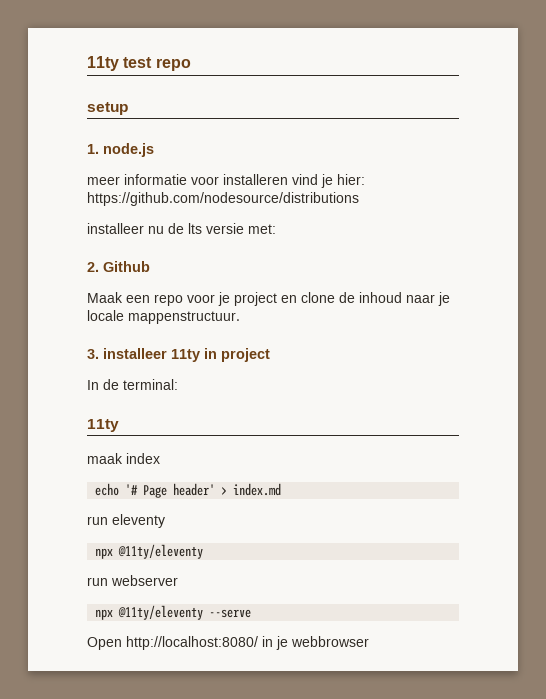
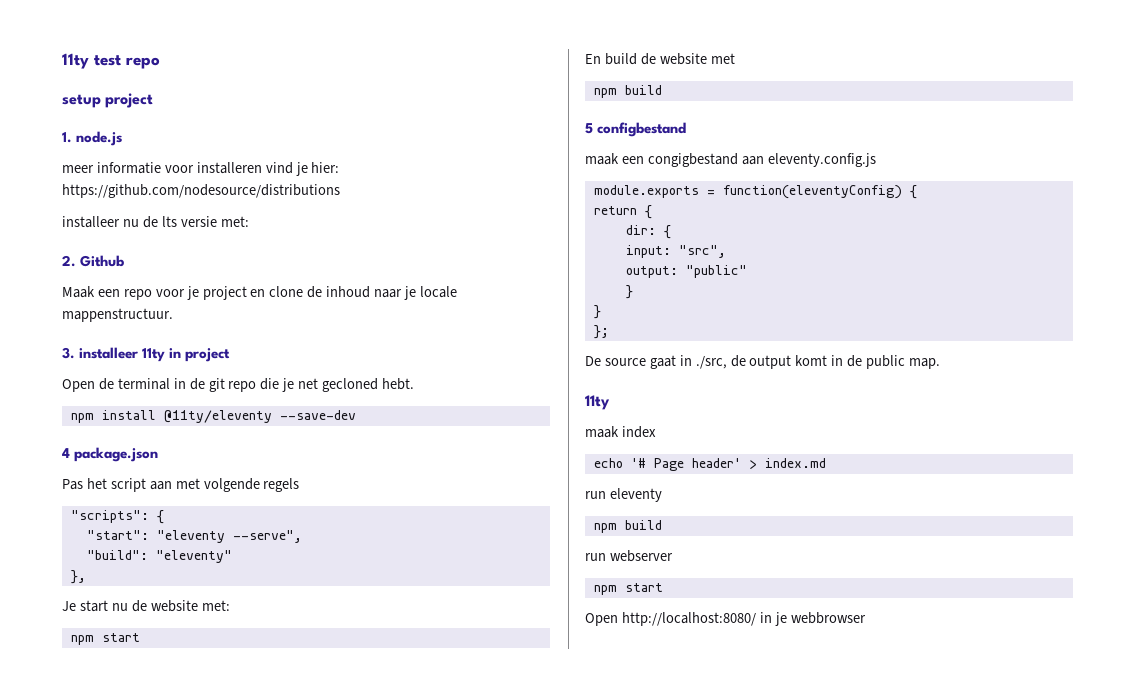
- setup
+ setup project
- In de terminal:
+ Open de terminal in de git repo die je net gecloned hebt.
+ npm install @11ty/eleventy --save-dev
+ 4 package.json
+ Pas het script aan met volgende regels
+ "scripts": {
+ "start": "eleventy --serve",
+ "build": "eleventy"
+ },
+ Je start nu de website met:
+ npm start
+ En build de website met
+ npm build
+ 5 configbestand
+ maak een congigbestand aan eleventy.config.js
+ module.exports = function(eleventyConfig) {
+ return {
+ dir: {
+ input: "src",
+ output: "public"
+ }
+ }
+ };
+ De source gaat in ./src, de output komt in de public map.
  run eleventy
- npx @11ty/eleventy
+ npm build
  run webserver
- npx @11ty/eleventy --serve
+ npm start

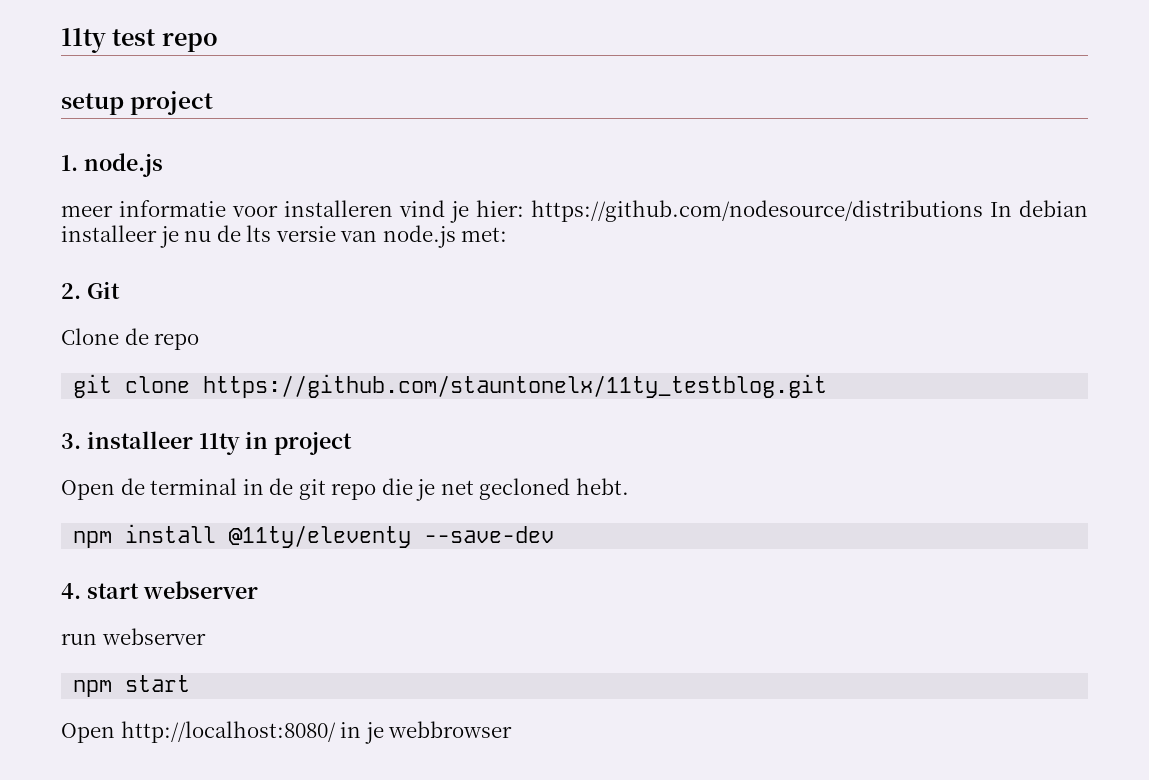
- meer informatie voor installeren vind je hier: https://github.com/nodesource/distributions
- installeer nu de lts versie met:
+ meer informatie voor installeren vind je hier: https://github.com/nodesource/distributions In debian installeer je nu de lts versie van node.js met:
- 2. Github
- Maak een repo voor je project en clone de inhoud naar je locale mappenstructuur.
+ 2. Git
+ Clone de repo
+ git clone https://github.com/stauntonelx/11ty_testblog.git
- 4 package.json
- Pas het script aan met volgende regels
- "scripts": {
- "start": "eleventy --serve",
- "build": "eleventy"
- },
- Je start nu de website met:
- npm start
- En build de website met
- npm build
- 5 configbestand
- maak een congigbestand aan eleventy.config.js
- module.exports = function(eleventyConfig) {
- return {
- dir: {
- input: "src",
- output: "public"
- }
- }
- };
- De source gaat in ./src, de output komt in de public map.
- 11ty
- maak index
- echo '# Page header' > index.md
- run eleventy
- npm build
+ 4. start webserver

